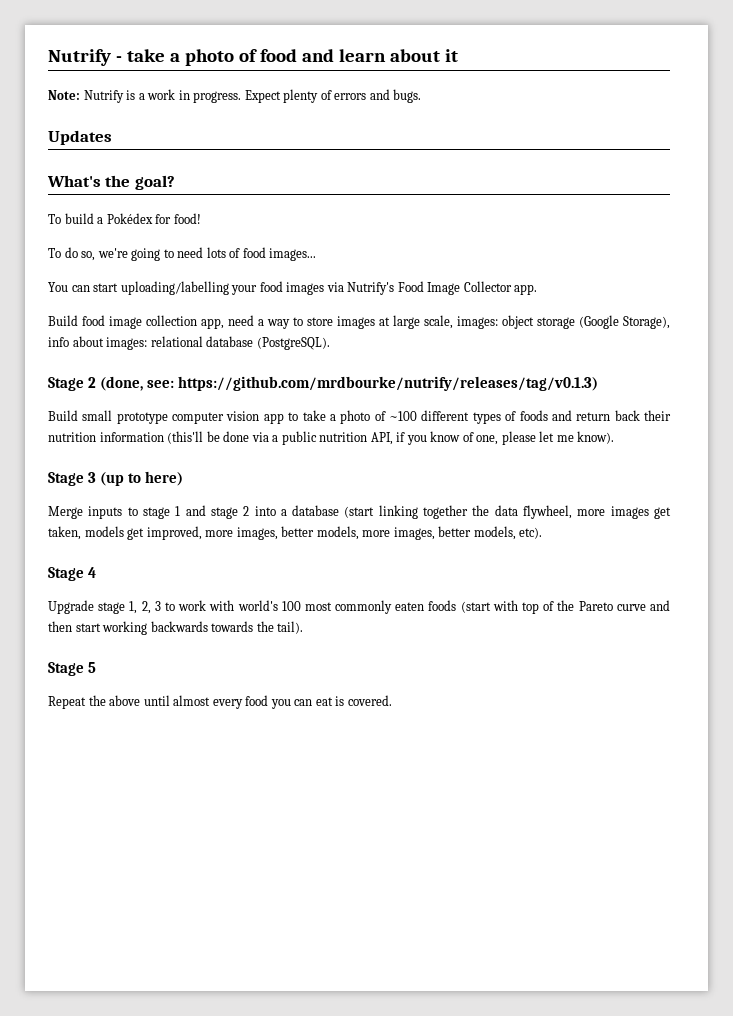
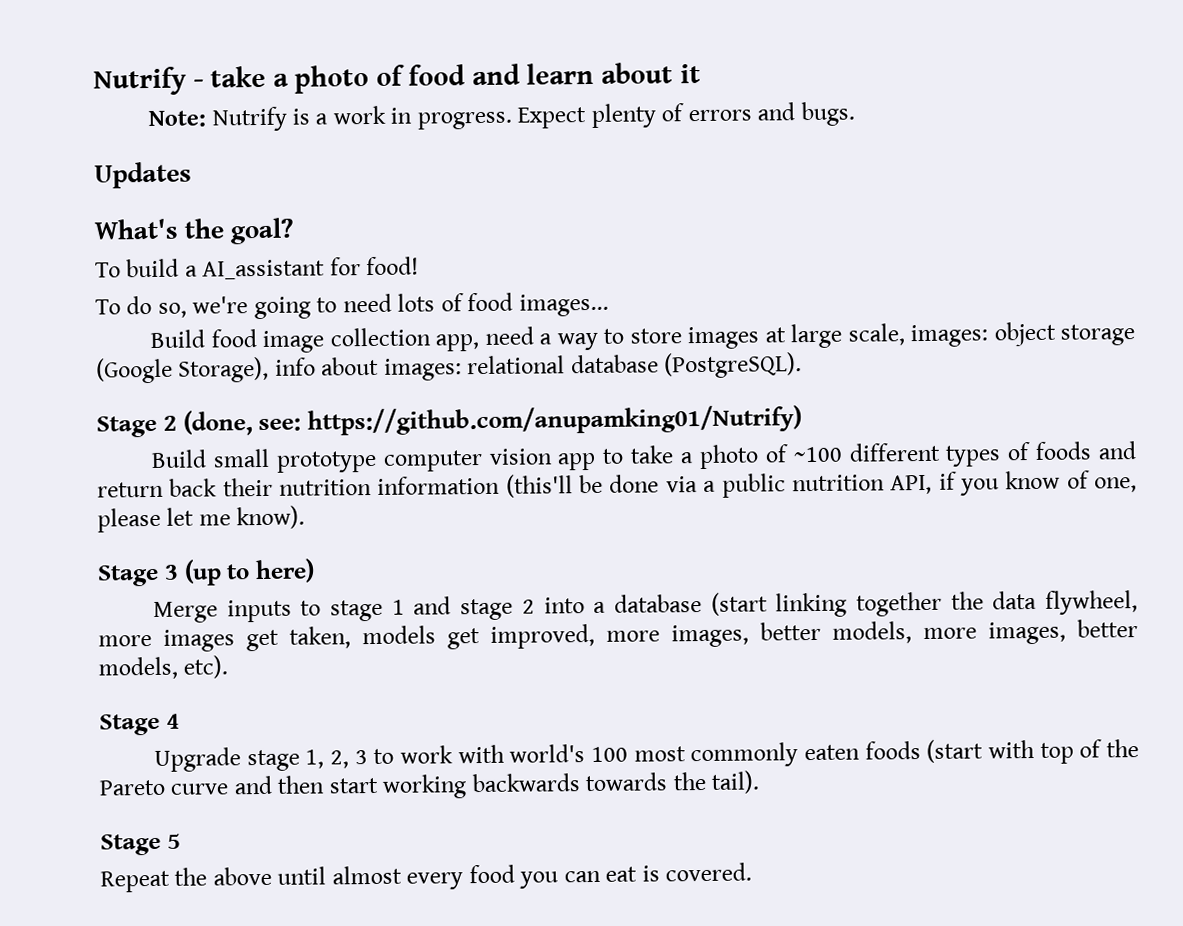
- To build a Pokédex for food!
+ To build a AI_assistant for food!
- You can start uploading/labelling your food images via Nutrify's Food Image Collector app.
- Stage 2 (done, see: https://github.com/mrdbourke/nutrify/releases/tag/v0.1.3)
+ Stage 2 (done, see: https://github.com/anupamking01/Nutrify)

